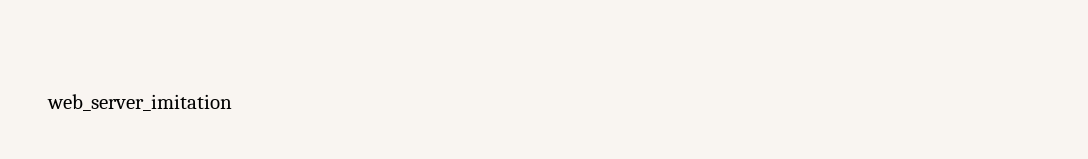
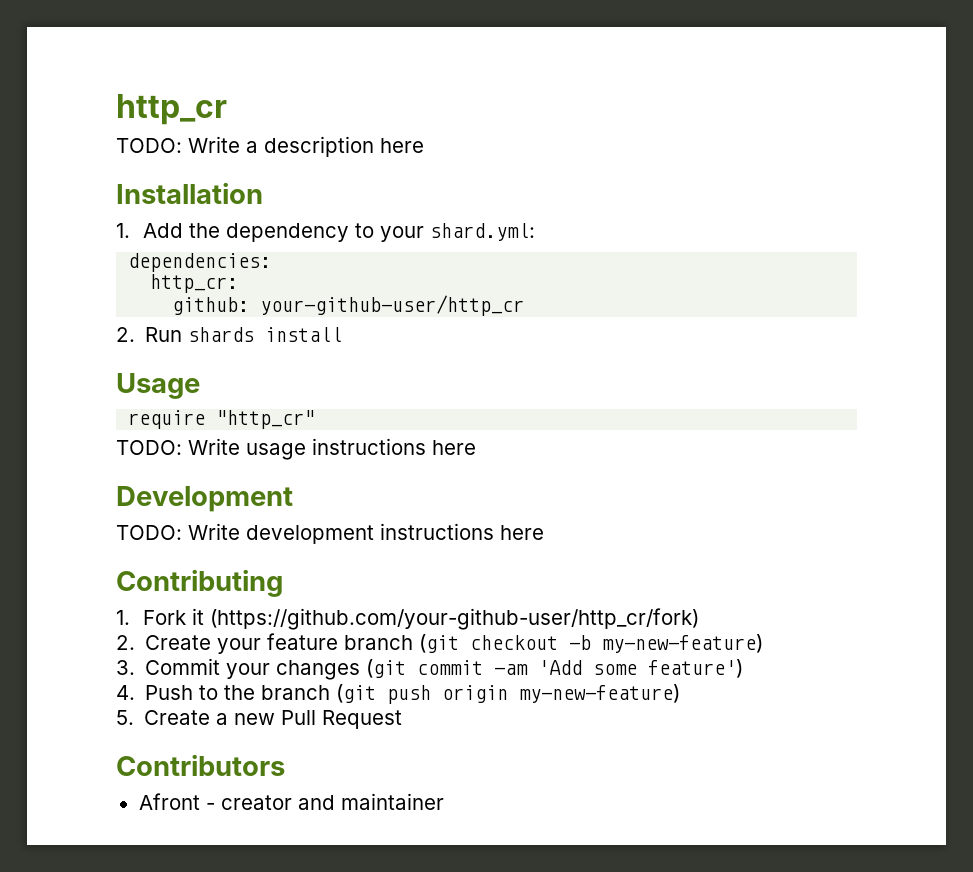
- web_server_imitation
+ http_cr
+ TODO: Write a description here
+ Installation
+ 1. Add the dependency to your shard.yml:
+ dependencies:
+ http_cr:
+ github: your-github-user/http_cr
+ 2. Run shards install
+ Usage
+ require "http_cr"
+ TODO: Write usage instructions here
+ Development
+ TODO: Write development instructions here
+ Contributing
+ 1. Fork it (https://github.com/your-github-user/http_cr/fork)
+ 2. Create your feature branch (git checkout -b my-new-feature)
+ 3. Commit your changes (git commit -am 'Add some feature')
+ 4. Push to the branch (git push origin my-new-feature)
+ 5. Create a new Pull Request
+ Contributors
+ Afront - creator and maintainer

